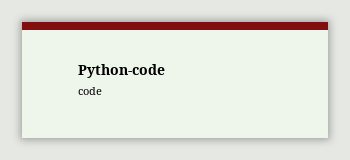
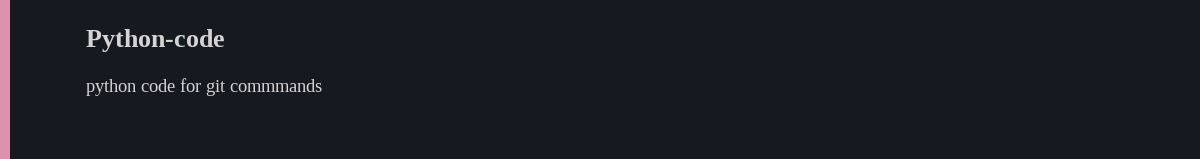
- code
+ python code for git commmands

